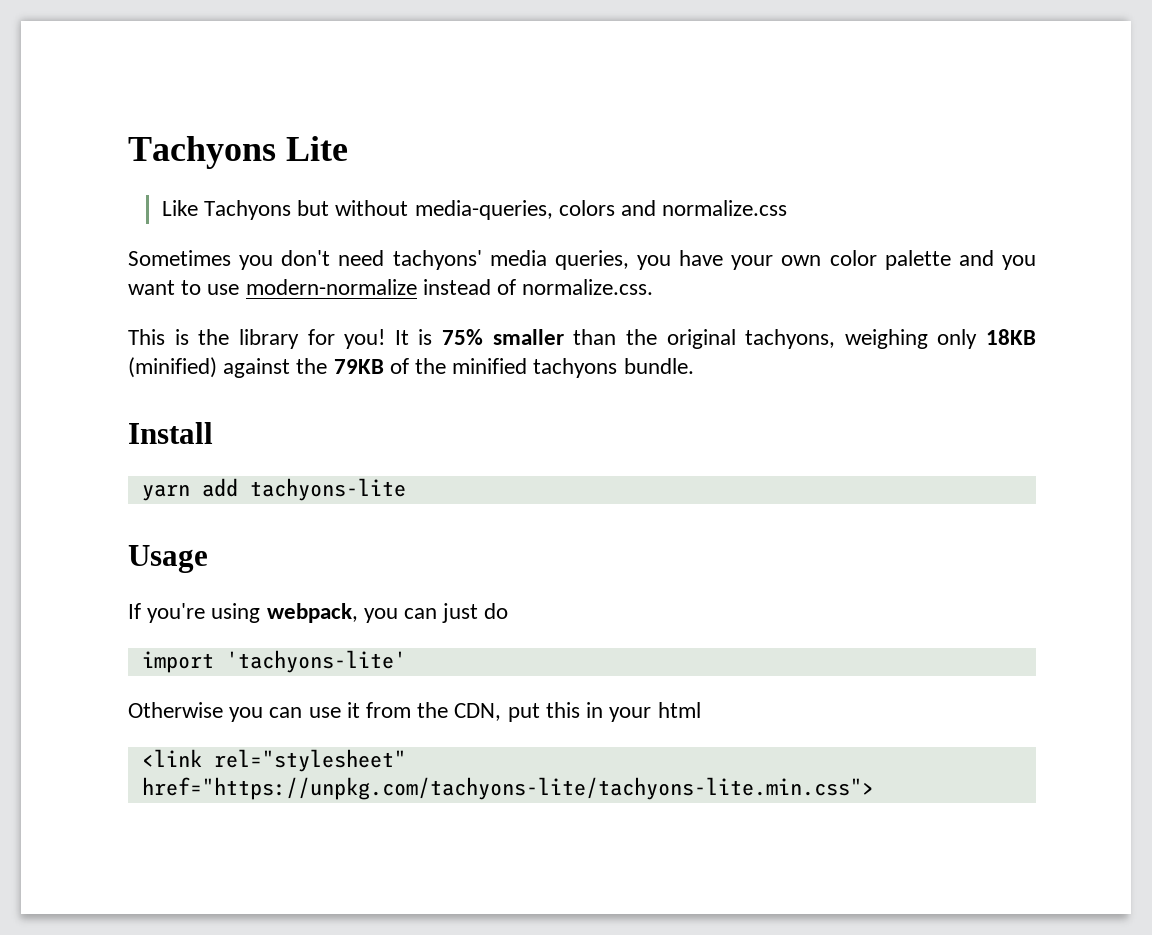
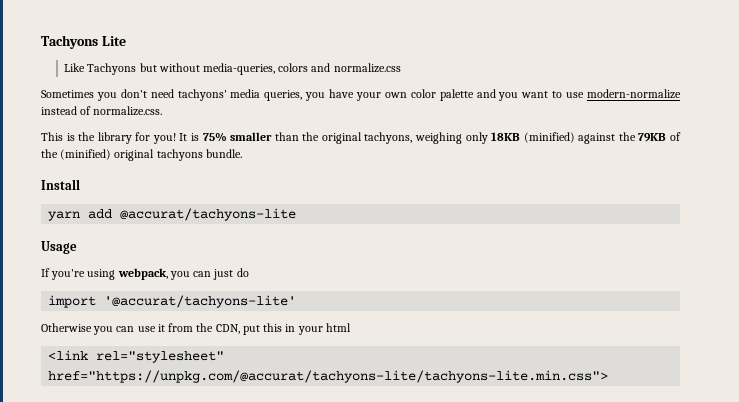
- It is 75% smaller than the original tachyons, weighing only 18KB (minified) against the 79KB of the minified tachyons bundle.
+ It is 75% smaller than the original tachyons, weighing only 18KB (minified) against the 79KB of the (minified) original tachyons bundle.
- yarn add tachyons-lite
+ yarn add @accurat/tachyons-lite
- import 'tachyons-lite'
+ import '@accurat/tachyons-lite'
- <link rel="stylesheet" href="https://unpkg.com/tachyons-lite/tachyons-lite.min.css">
+ <link rel="stylesheet" href="https://unpkg.com/@accurat/tachyons-lite/tachyons-lite.min.css">

